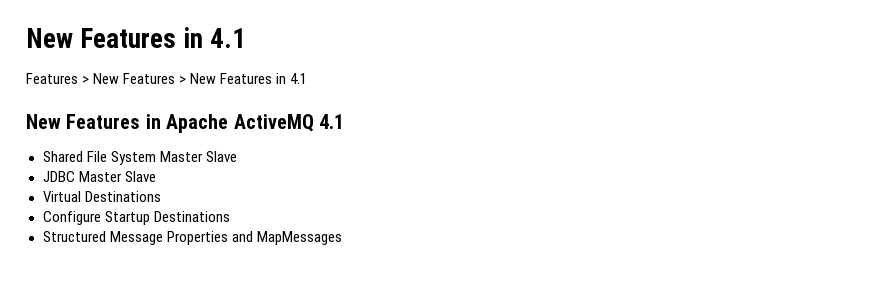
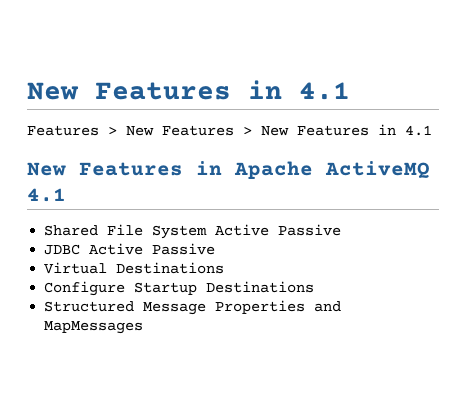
- Shared File System Master Slave
+ Shared File System Active Passive
- JDBC Master Slave
+ JDBC Active Passive

